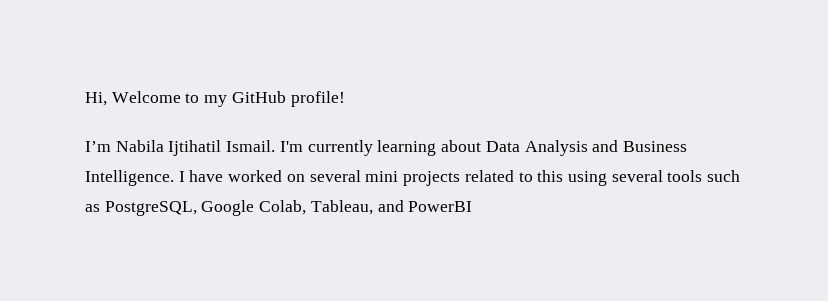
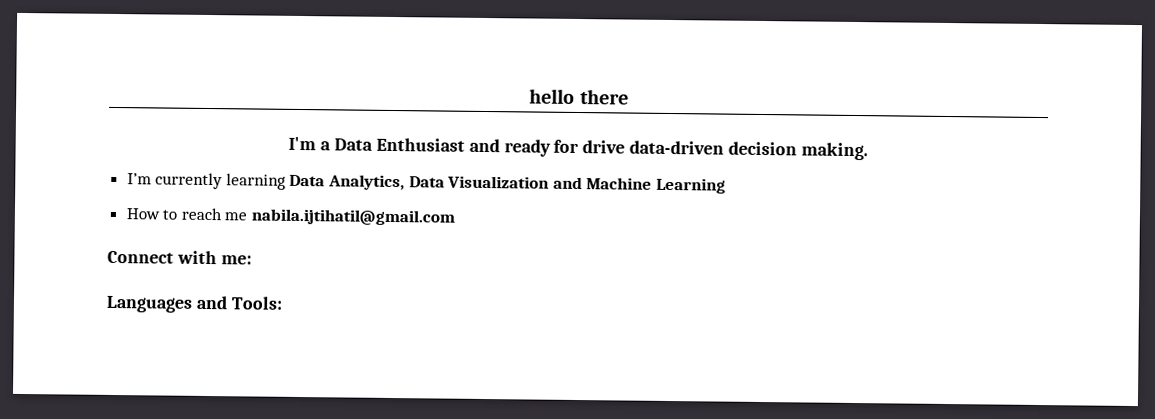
- Hi, Welcome to my GitHub profile!
- I’m Nabila Ijtihatil Ismail. I'm currently learning about Data Analysis and Business Intelligence. I have worked on several mini projects related to this using several tools such as PostgreSQL, Google Colab, Tableau, and PowerBI
+ hello there
+ I'm a Data Enthusiast and ready for drive data-driven decision making.
+ I’m currently learning Data Analytics, Data Visualization and Machine Learning
+ How to reach me nabila.ijtihatil@gmail.com
+ Connect with me:
+ Languages and Tools:

